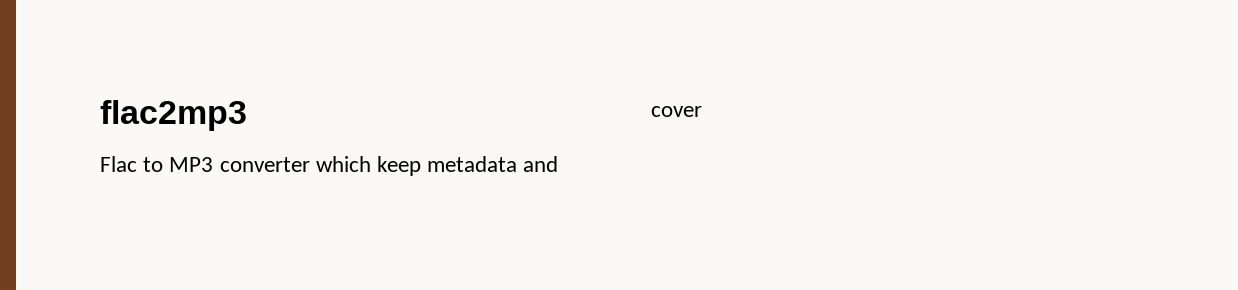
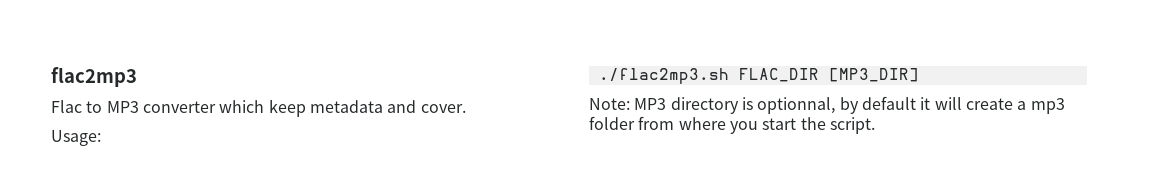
- Flac to MP3 converter which keep metadata and cover
+ Flac to MP3 converter which keep metadata and cover.
+ Usage:
+ ./flac2mp3.sh FLAC_DIR [MP3_DIR]
+ Note: MP3 directory is optionnal, by default it will create a mp3 folder from where you start the script.

